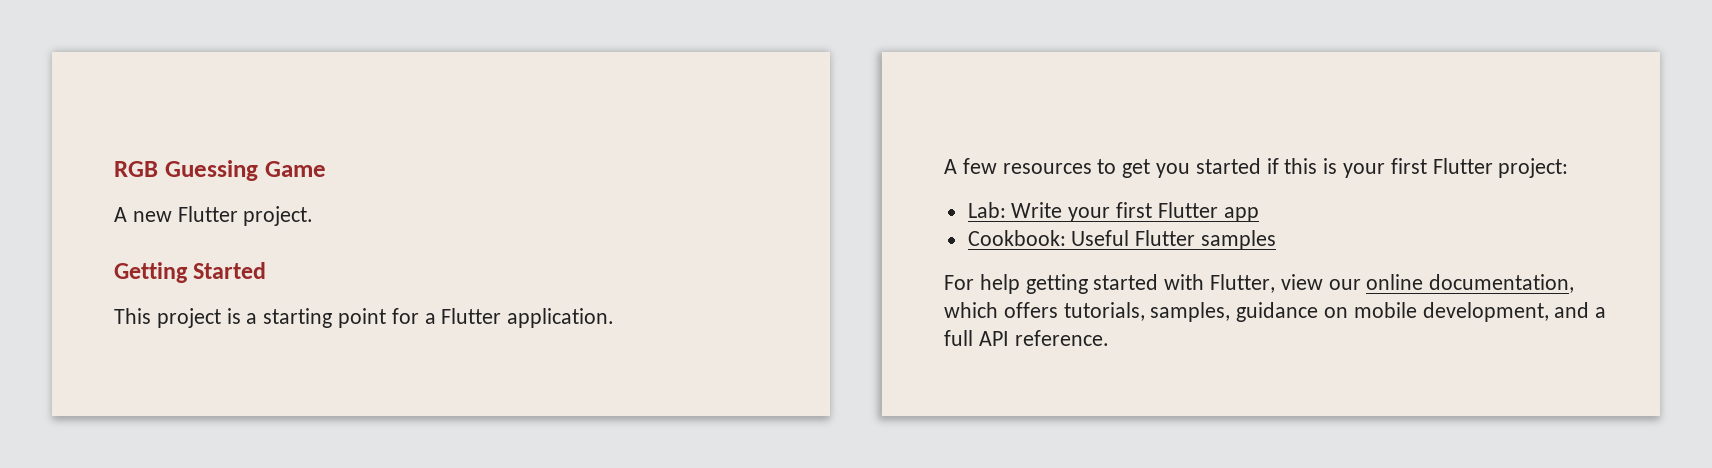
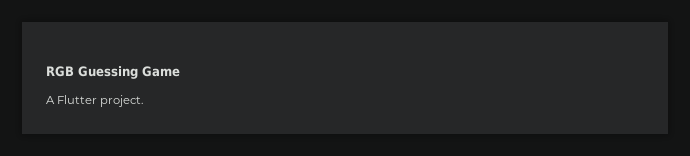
- A new Flutter project.
+ A Flutter project.
- Getting Started
- This project is a starting point for a Flutter application.
- A few resources to get you started if this is your first Flutter project:
- Lab: Write your first Flutter app
- Cookbook: Useful Flutter samples
- For help getting started with Flutter, view our online documentation, which offers tutorials, samples, guidance on mobile development, and a full API reference.

